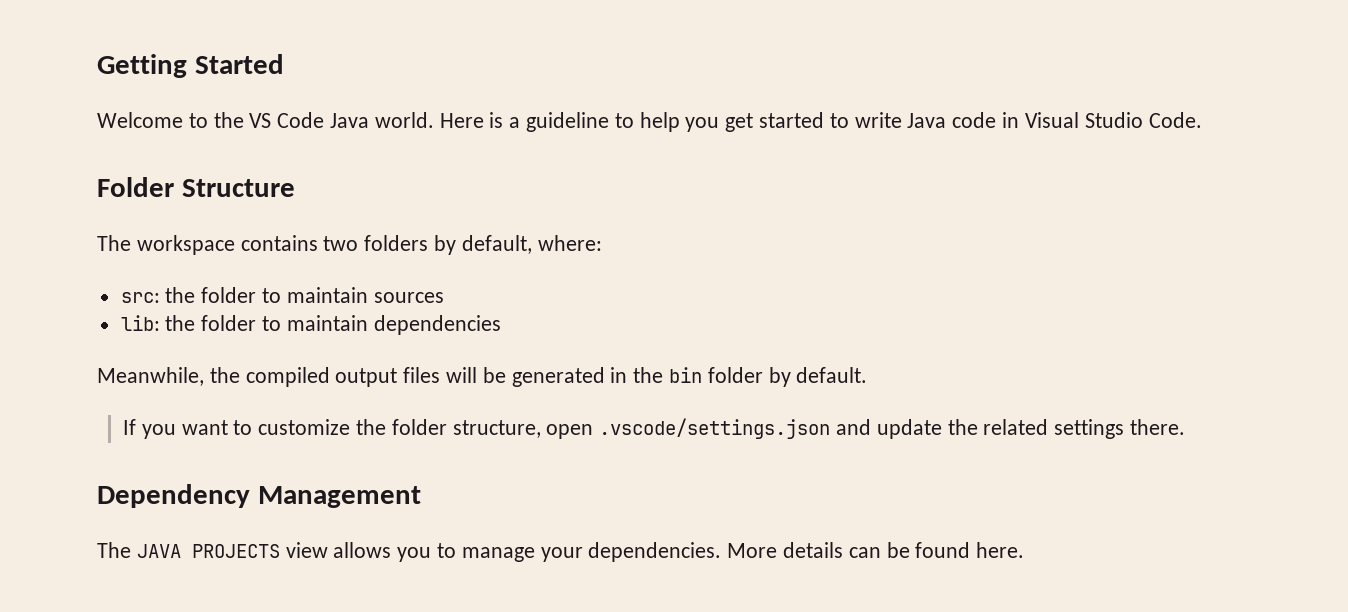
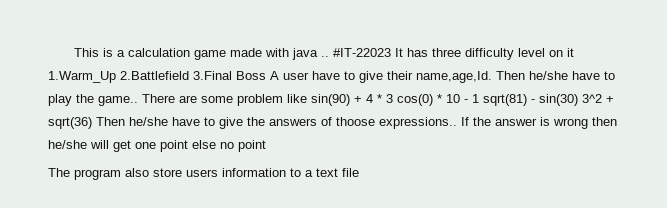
- Getting Started
- Welcome to the VS Code Java world. Here is a guideline to help you get started to write Java code in Visual Studio Code.
- Folder Structure
- The workspace contains two folders by default, where:
- src: the folder to maintain sources
- lib: the folder to maintain dependencies
- Meanwhile, the compiled output files will be generated in the bin folder by default.
- If you want to customize the folder structure, open .vscode/settings.json and update the related settings there.
- Dependency Management
- The JAVA PROJECTS view allows you to manage your dependencies. More details can be found here.
+ This is a calculation game made with java .. #IT-22023 It has three difficulty level on it 1.Warm_Up 2.Battlefield 3.Final Boss A user have to give their name,age,Id. Then he/she have to play the game.. There are some problem like sin(90) + 4 * 3 cos(0) * 10 - 1 sqrt(81) - sin(30) 3^2 + sqrt(36) Then he/she have to give the answers of thoose expressions.. If the answer is wrong then he/she will get one point else no point
+ The program also store users information to a text file

